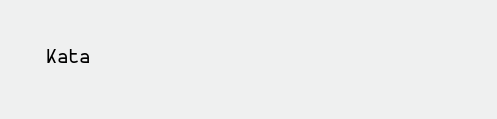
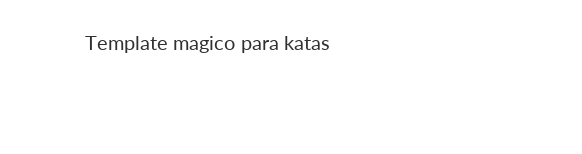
- Kata
+ Template magico para katas

